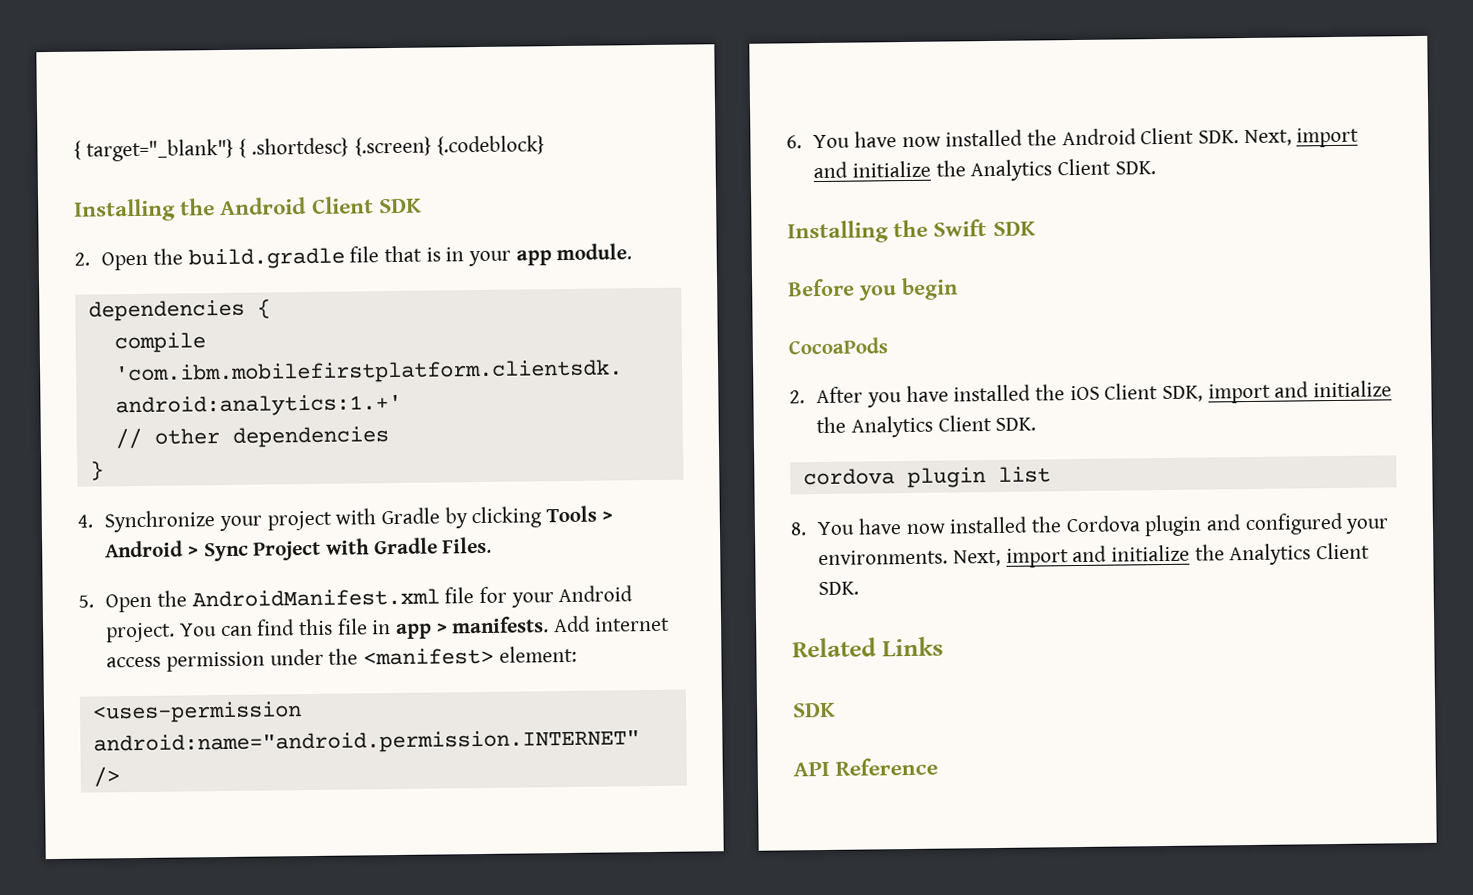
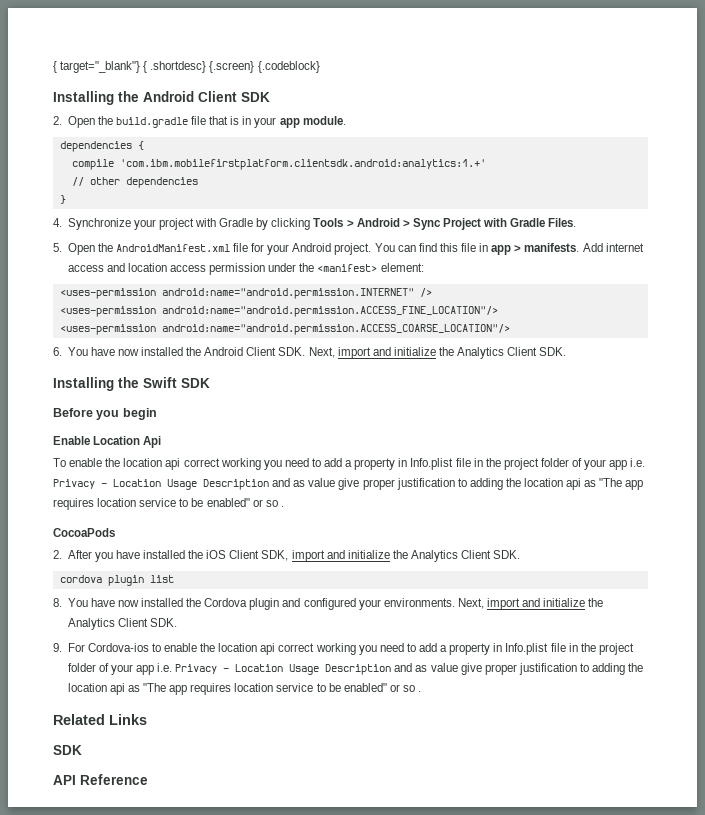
- Add internet access permission under the <manifest> element:
+ Add internet access and location access permission under the <manifest> element:
+ <uses-permission android:name="android.permission.ACCESS_FINE_LOCATION"/>
+ <uses-permission android:name="android.permission.ACCESS_COARSE_LOCATION"/>
+ Enable Location Api
+ To enable the location api correct working you need to add a property in Info.plist file in the project folder of your app i.e. Privacy - Location Usage Description and as value give proper justification to adding the location api as "The app requires location service to be enabled" or so .
+ 9. For Cordova-ios to enable the location api correct working you need to add a property in Info.plist file in the project folder of your app i.e. Privacy - Location Usage Description and as value give proper justification to adding the location api as "The app requires location service to be enabled" or so .

